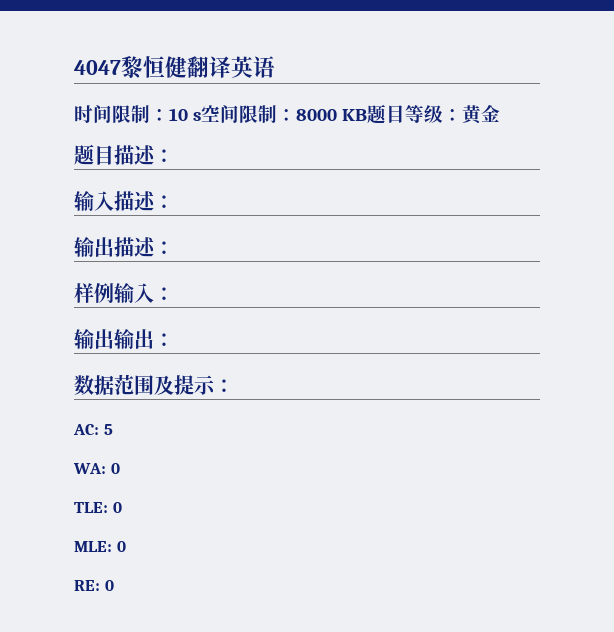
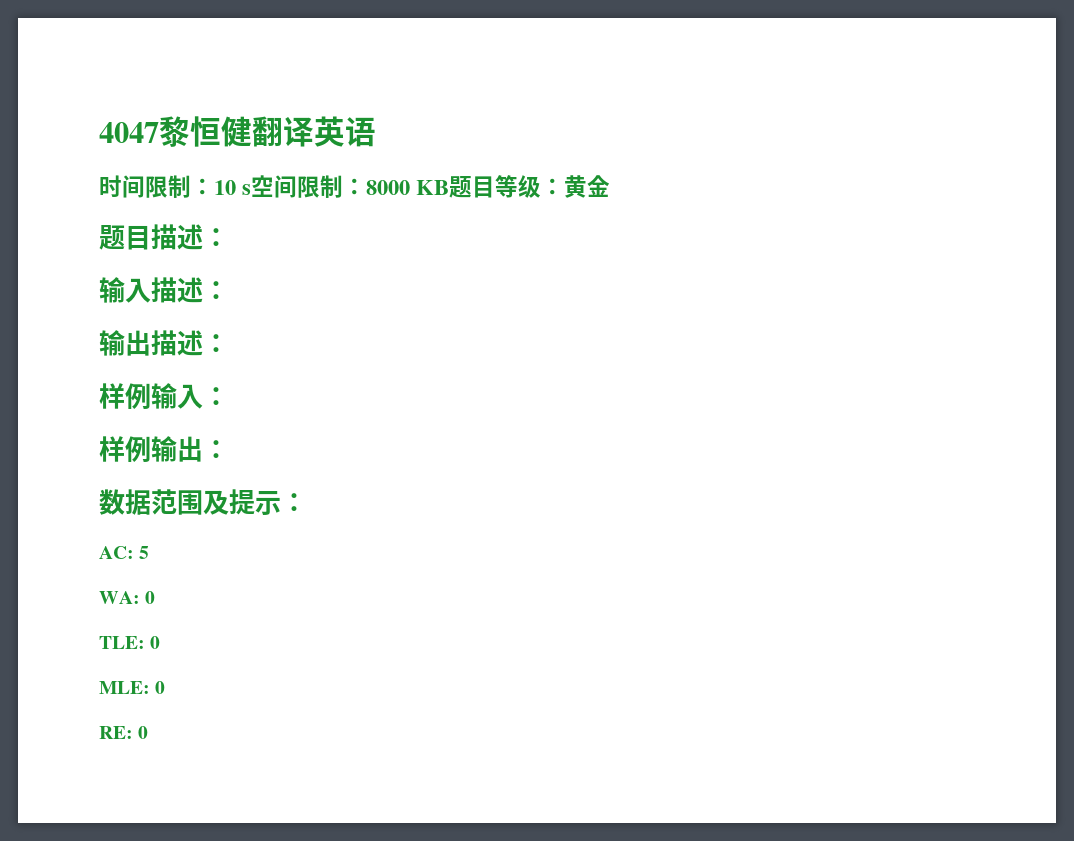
- 输出输出：
+ 样例输出：

